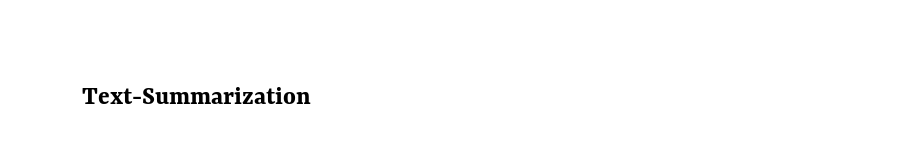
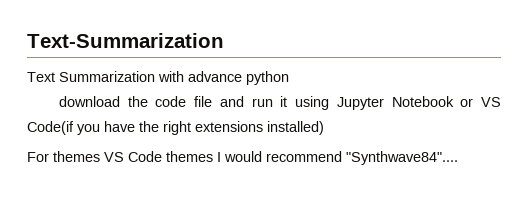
+ Text Summarization with advance python
+ download the code file and run it using Jupyter Notebook or VS Code(if you have the right extensions installed)
+ For themes VS Code themes I would recommend "Synthwave84"....

